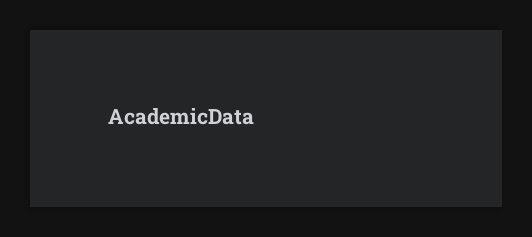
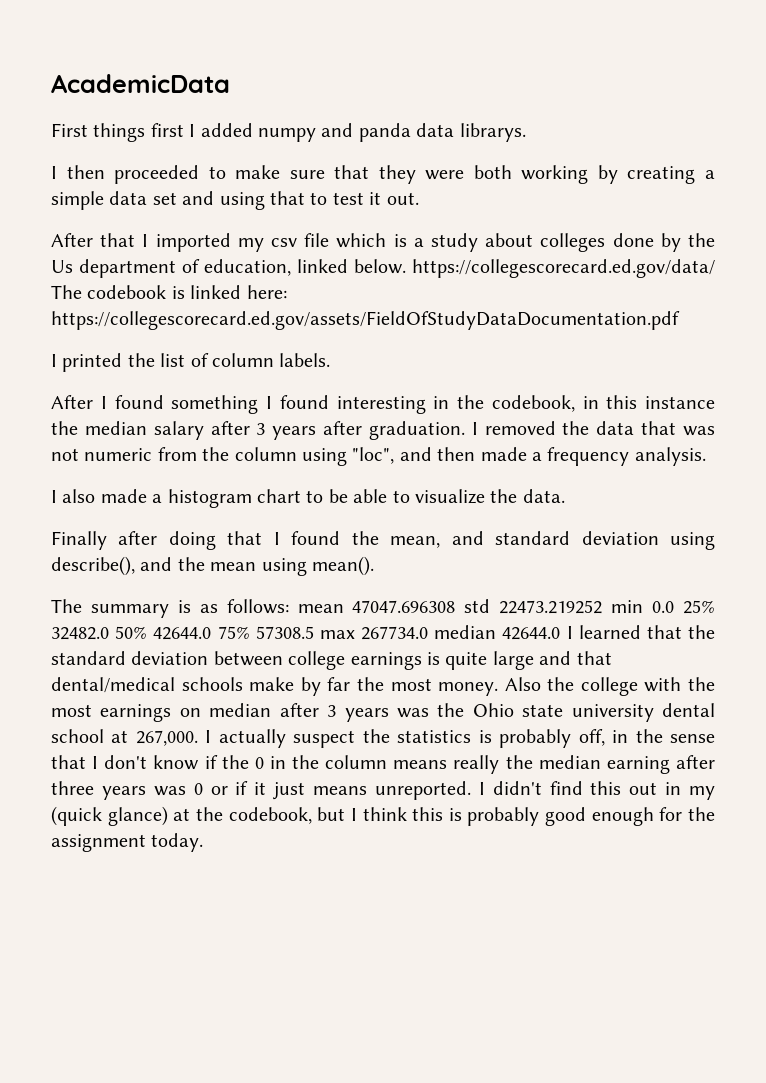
+ First things first I added numpy and panda data librarys.
+ I then proceeded to make sure that they were both working by creating a simple data set and using that to test it out.
+ After that I imported my csv file which is a study about colleges done by the Us department of education, linked below. https://collegescorecard.ed.gov/data/ The codebook is linked here: https://collegescorecard.ed.gov/assets/FieldOfStudyDataDocumentation.pdf
+ I printed the list of column labels.
+ After I found something I found interesting in the codebook, in this instance the median salary after 3 years after graduation. I removed the data that was not numeric from the column using "loc", and then made a frequency analysis.
+ I also made a histogram chart to be able to visualize the data.
+ Finally after doing that I found the mean, and standard deviation using describe(), and the mean using mean().
+ The summary is as follows: mean 47047.696308 std 22473.219252 min 0.0 25% 32482.0 50% 42644.0 75% 57308.5 max 267734.0 median 42644.0 I learned that the standard deviation between college earnings is quite large and that dental/medical schools make by far the most money. Also the college with the most earnings on median after 3 years was the Ohio state university dental school at 267,000. I actually suspect the statistics is probably off, in the sense that I don't know if the 0 in the column means really the median earning after three years was 0 or if it just means unreported. I didn't find this out in my (quick glance) at the codebook, but I think this is probably good enough for the assignment today.

